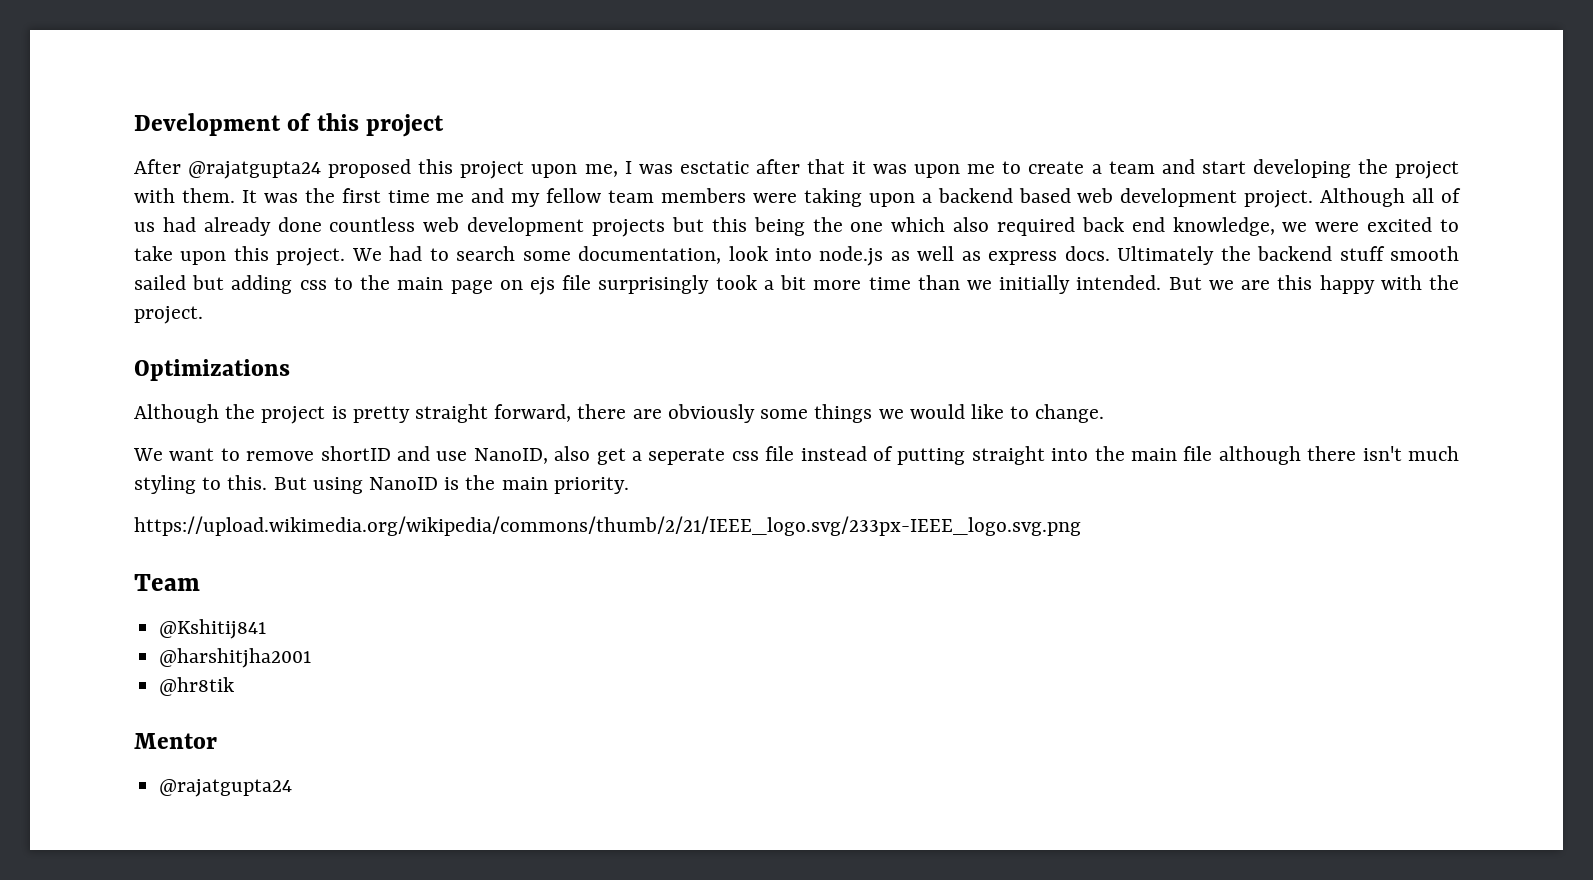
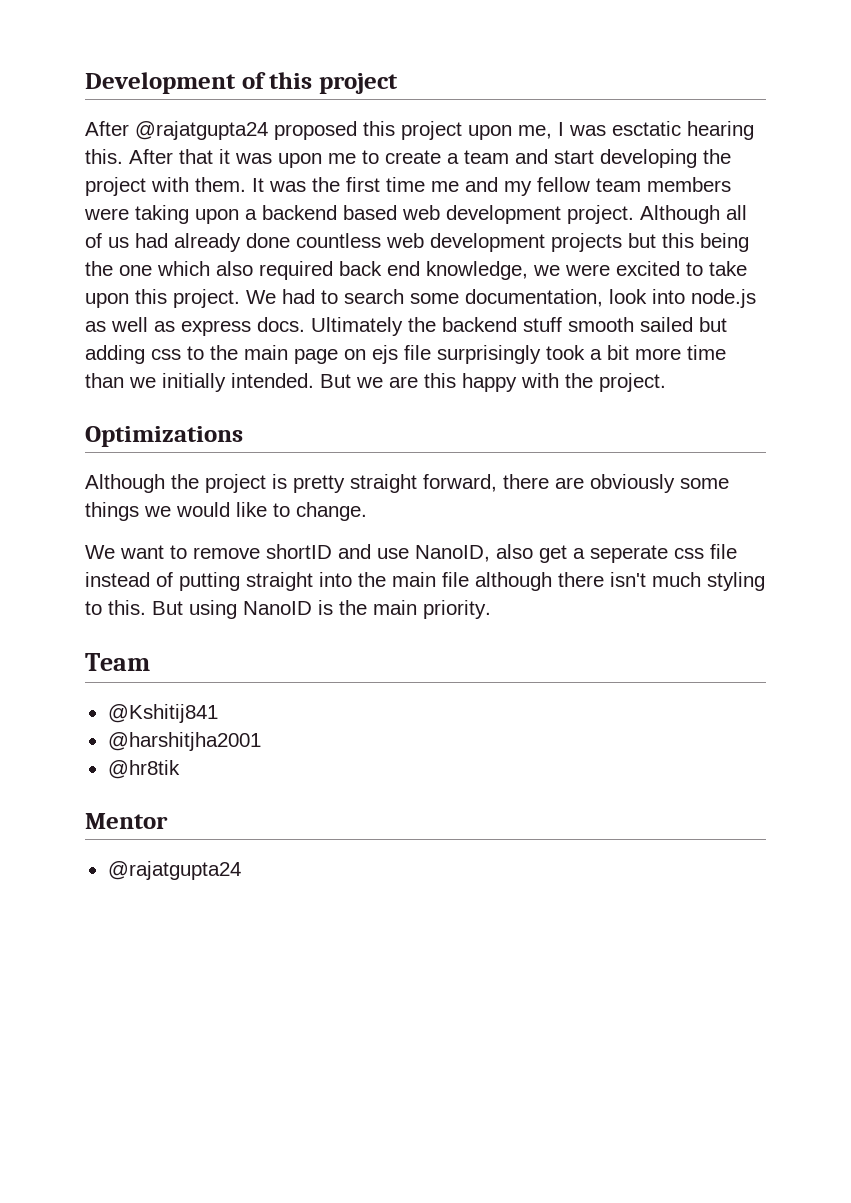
- After @rajatgupta24 proposed this project upon me, I was esctatic after that it was upon me to create a team and start developing the project with them.
+ After @rajatgupta24 proposed this project upon me, I was esctatic hearing this. After that it was upon me to create a team and start developing the project with them.
- https://upload.wikimedia.org/wikipedia/commons/thumb/2/21/IEEE_logo.svg/233px-IEEE_logo.svg.png

